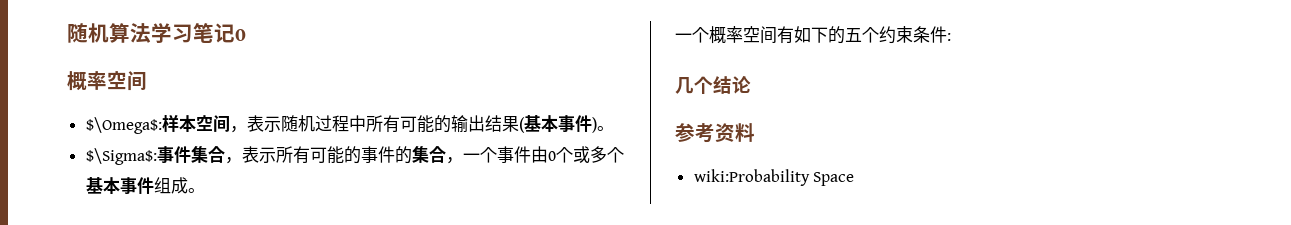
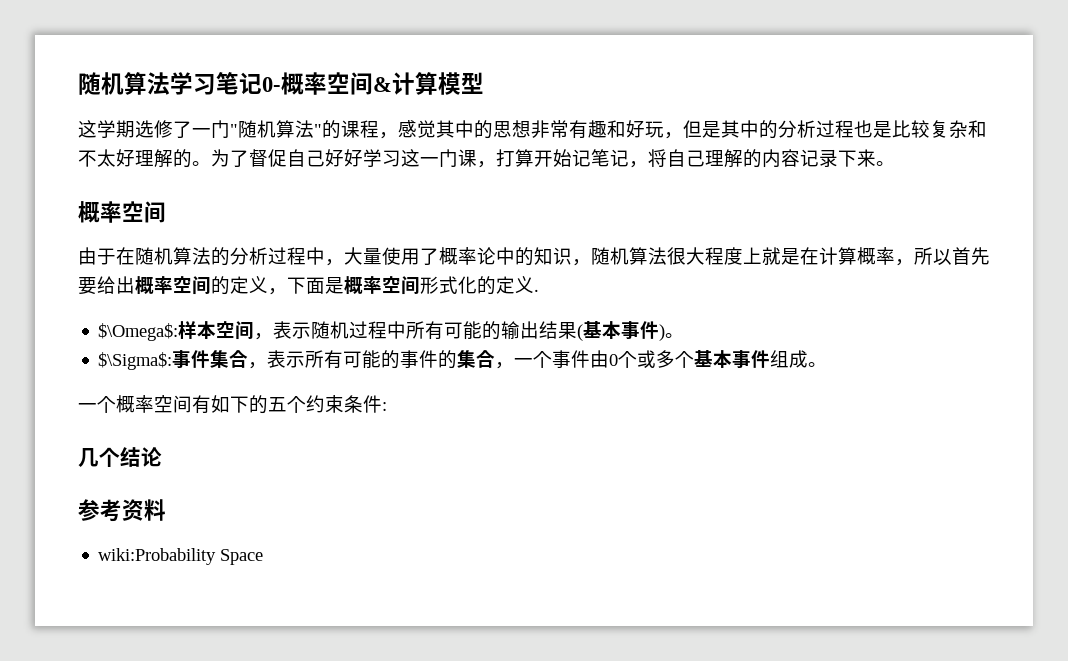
- 随机算法学习笔记0
+ 随机算法学习笔记0-概率空间&计算模型
+ 这学期选修了一门"随机算法"的课程，感觉其中的思想非常有趣和好玩，但是其中的分析过程也是比较复杂和不太好理解的。为了督促自己好好学习这一门课，打算开始记笔记，将自己理解的内容记录下来。
  概率空间
+ 由于在随机算法的分析过程中，大量使用了概率论中的知识，随机算法很大程度上就是在计算概率，所以首先要给出概率空间的定义，下面是概率空间形式化的定义.

